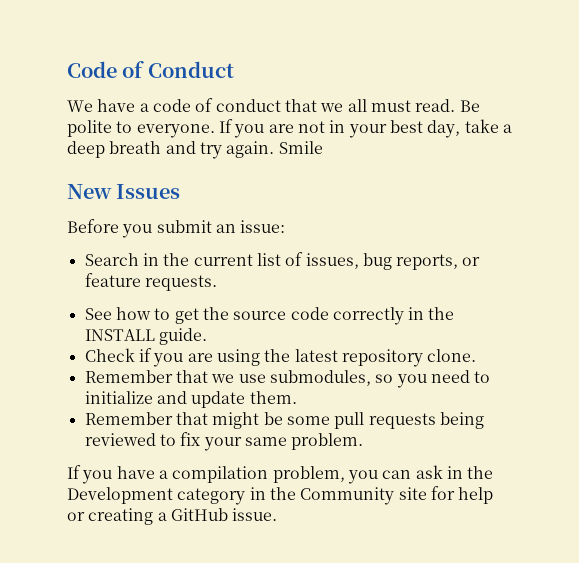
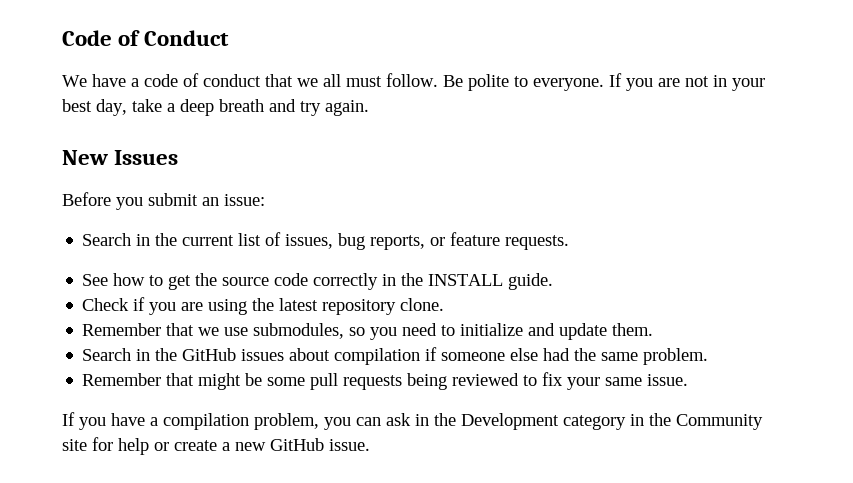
- We have a code of conduct that we all must read.
+ We have a code of conduct that we all must follow.
- Smile
+ Search in the GitHub issues about compilation if someone else had the same problem.
- Remember that might be some pull requests being reviewed to fix your same problem.
+ Remember that might be some pull requests being reviewed to fix your same issue.
- If you have a compilation problem, you can ask in the Development category in the Community site for help or creating a GitHub issue.
+ If you have a compilation problem, you can ask in the Development category in the Community site for help or create a new GitHub issue.

